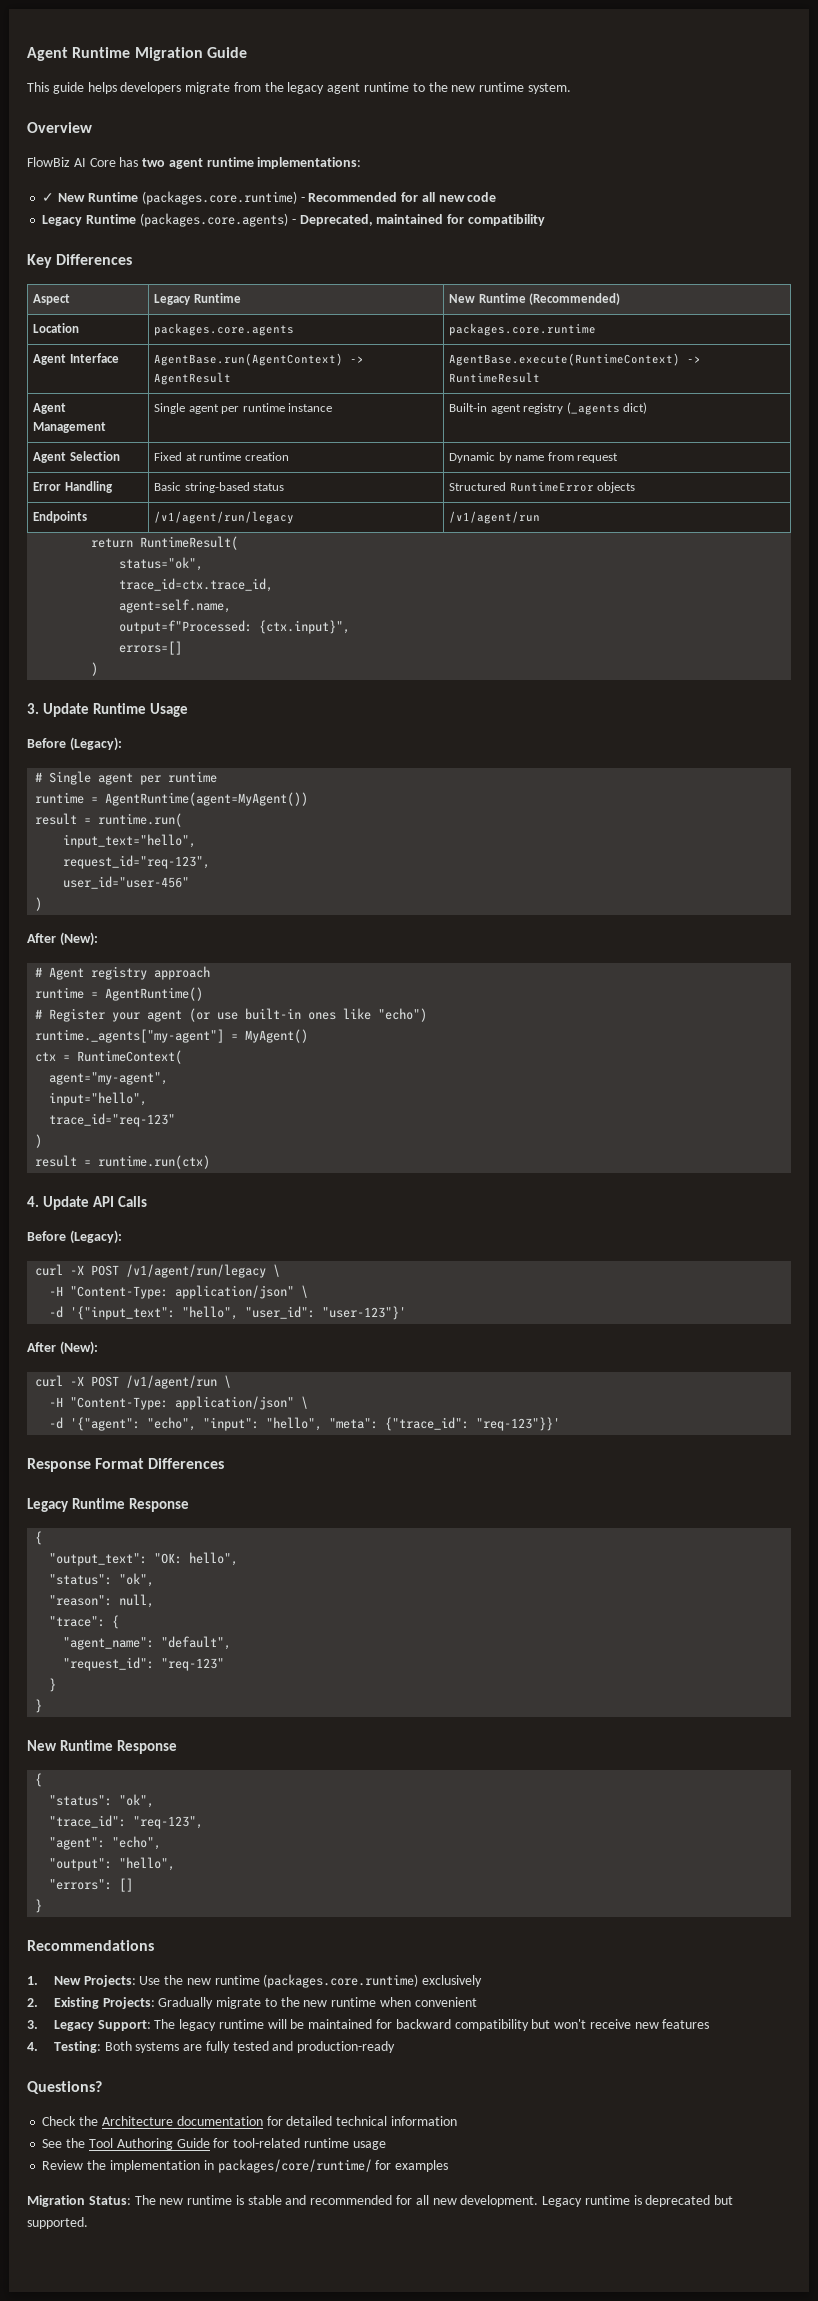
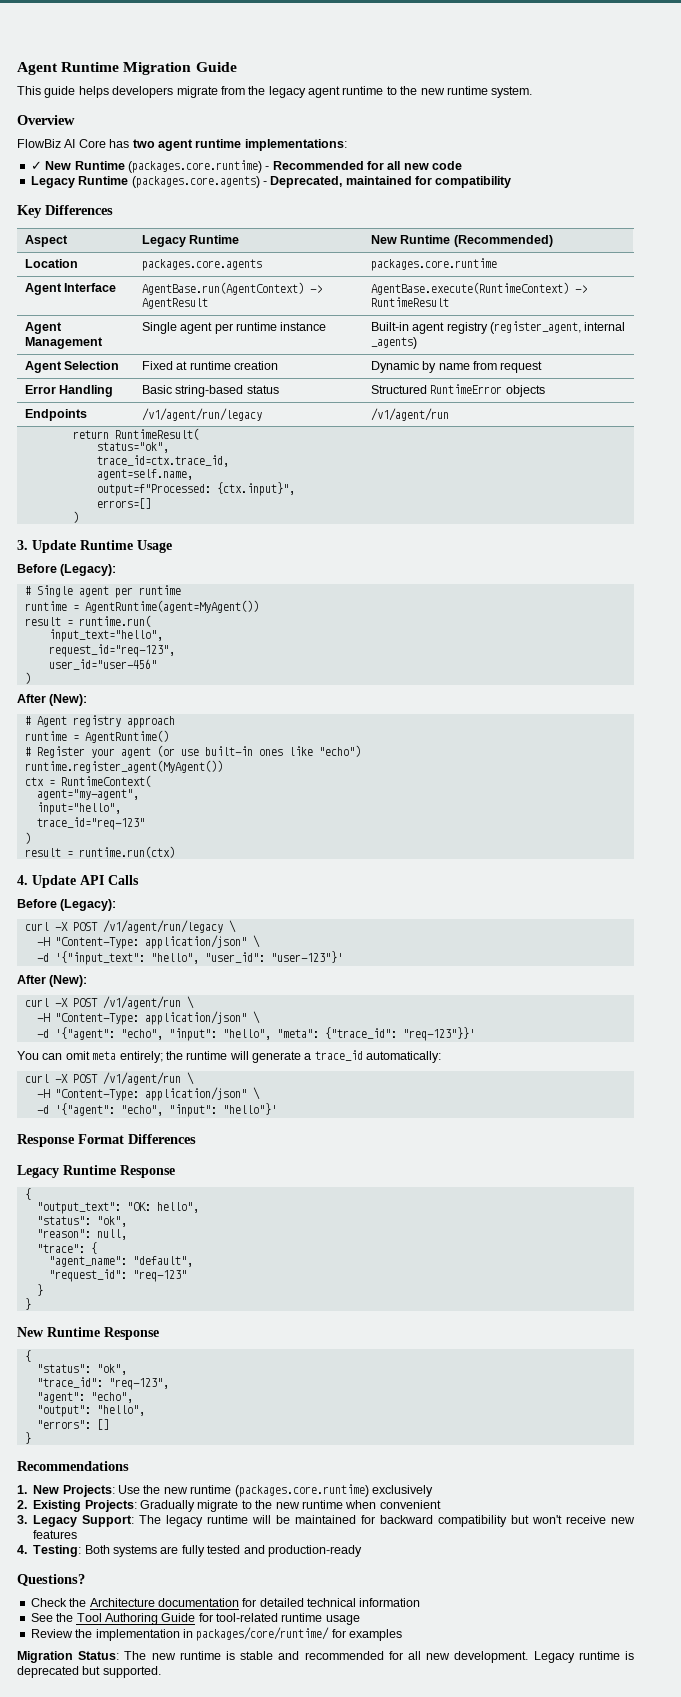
- Agent Management | Single agent per runtime instance | Built-in agent registry (_agents dict)
+ Agent Management | Single agent per runtime instance | Built-in agent registry (register_agent, internal _agents)
- runtime._agents["my-agent"] = MyAgent()
+ runtime.register_agent(MyAgent())
+ You can omit meta entirely; the runtime will generate a trace_id automatically:
+ curl -X POST /v1/agent/run \
+ -H "Content-Type: application/json" \
+ -d '{"agent": "echo", "input": "hello"}'

